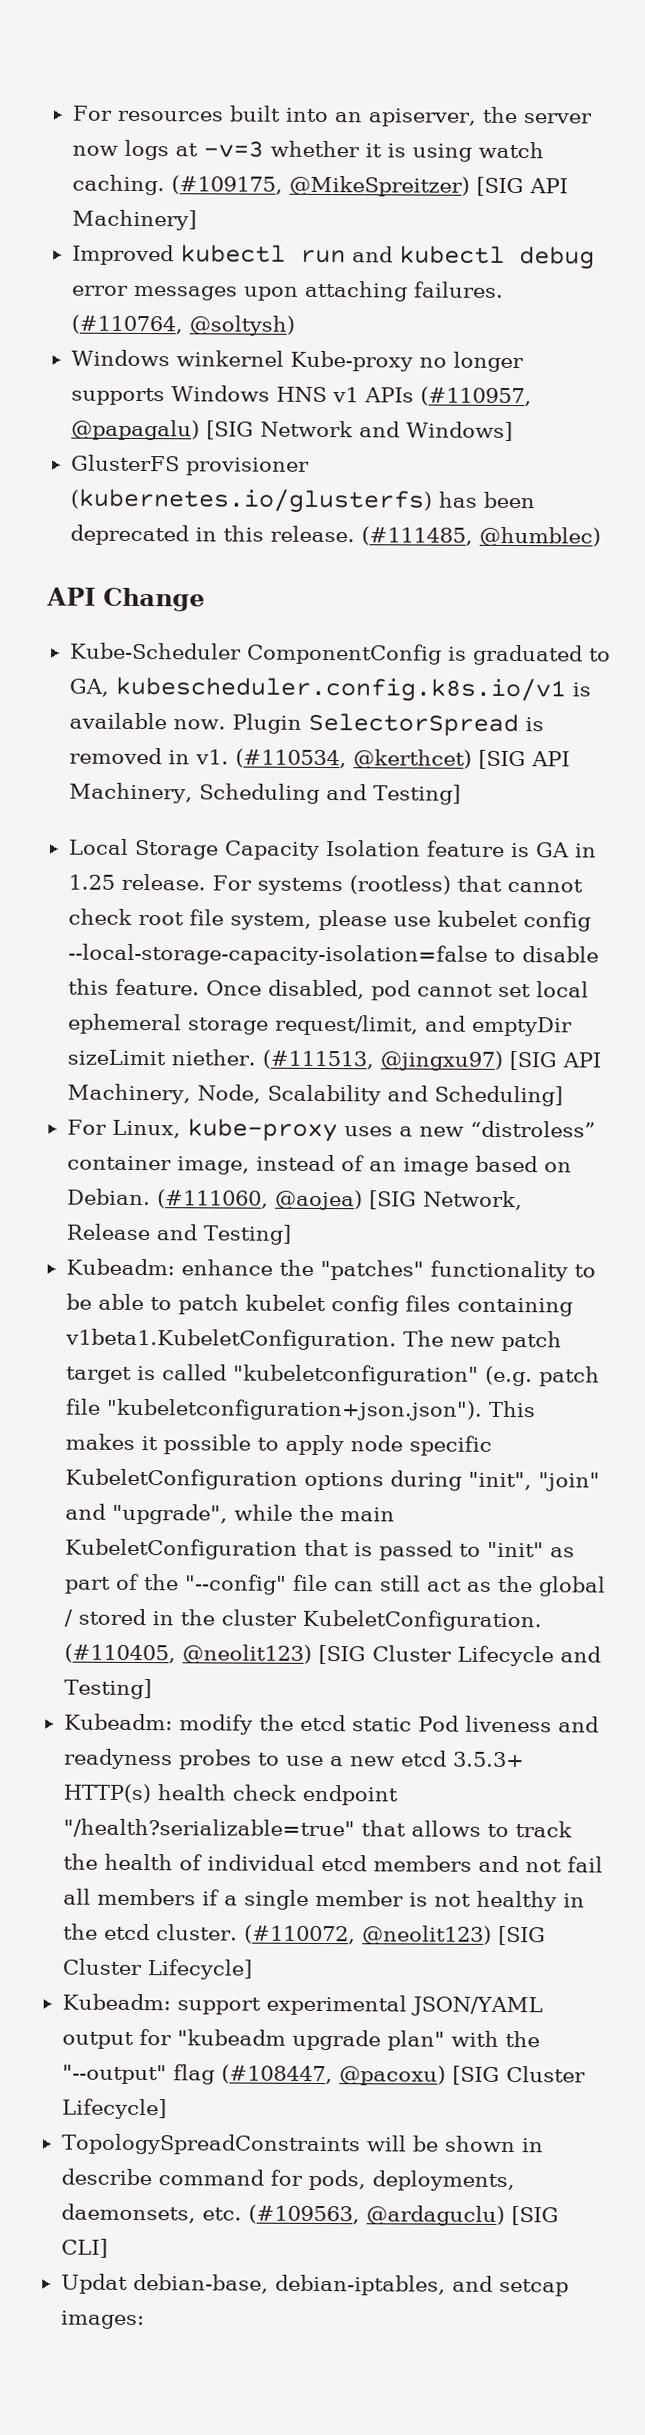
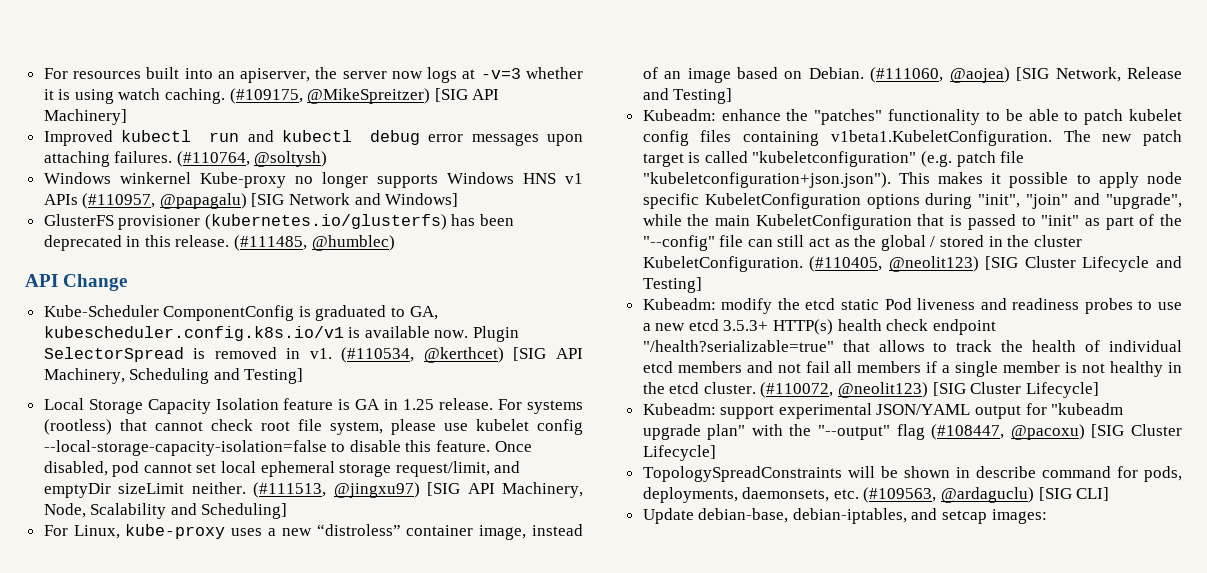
- Once disabled, pod cannot set local ephemeral storage request/limit, and emptyDir sizeLimit niether.
+ Once disabled, pod cannot set local ephemeral storage request/limit, and emptyDir sizeLimit neither.
- Kubeadm: modify the etcd static Pod liveness and readyness probes to use a new etcd 3.5.3+ HTTP(s) health check endpoint "/health?serializable=true" that allows to track the health of individual etcd members and not fail all members if a single member is not healthy in the etcd cluster.
+ Kubeadm: modify the etcd static Pod liveness and readiness probes to use a new etcd 3.5.3+ HTTP(s) health check endpoint "/health?serializable=true" that allows to track the health of individual etcd members and not fail all members if a single member is not healthy in the etcd cluster.
- Updat debian-base, debian-iptables, and setcap images:
+ Update debian-base, debian-iptables, and setcap images:

